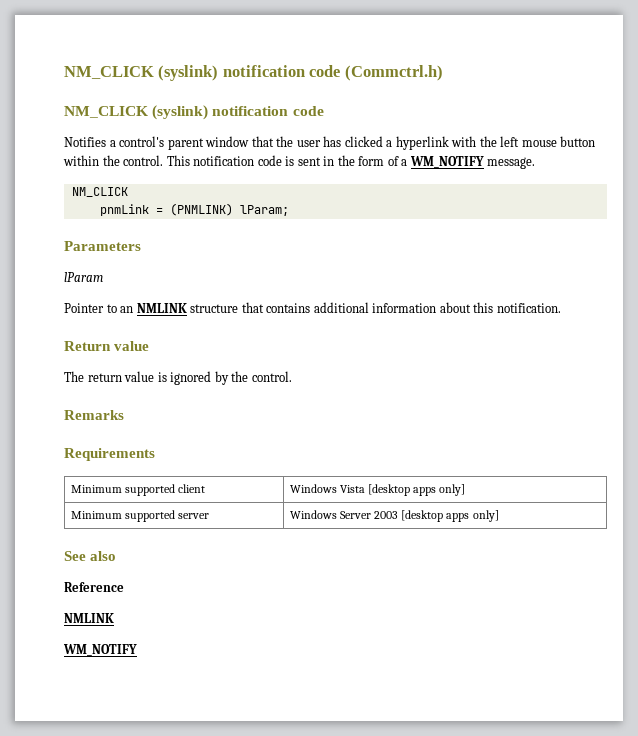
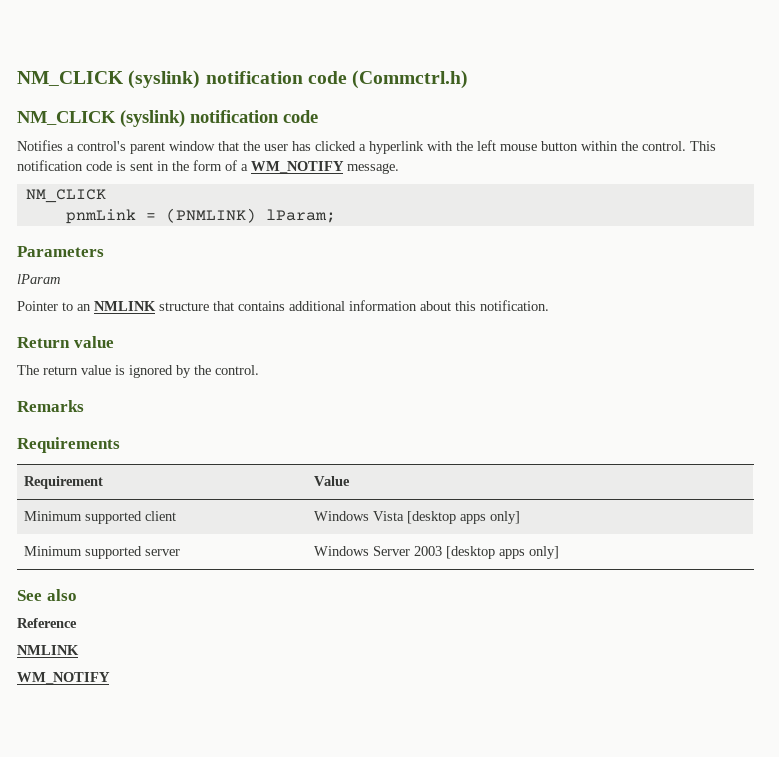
+ Requirement | Value

